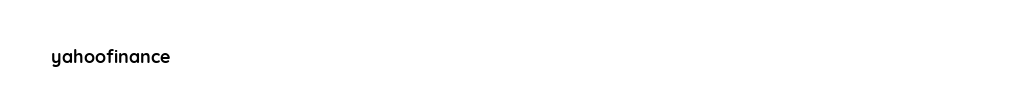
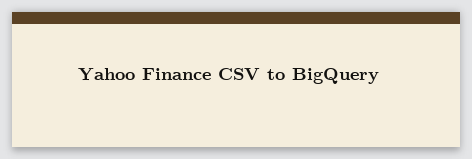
- yahoofinance
+ Yahoo Finance CSV to BigQuery

